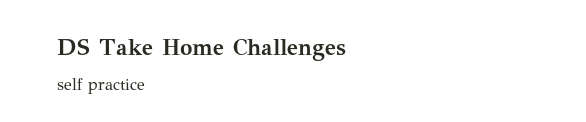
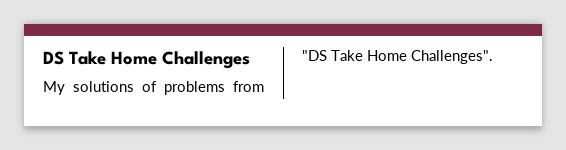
- self practice
+ My solutions of problems from "DS Take Home Challenges".

